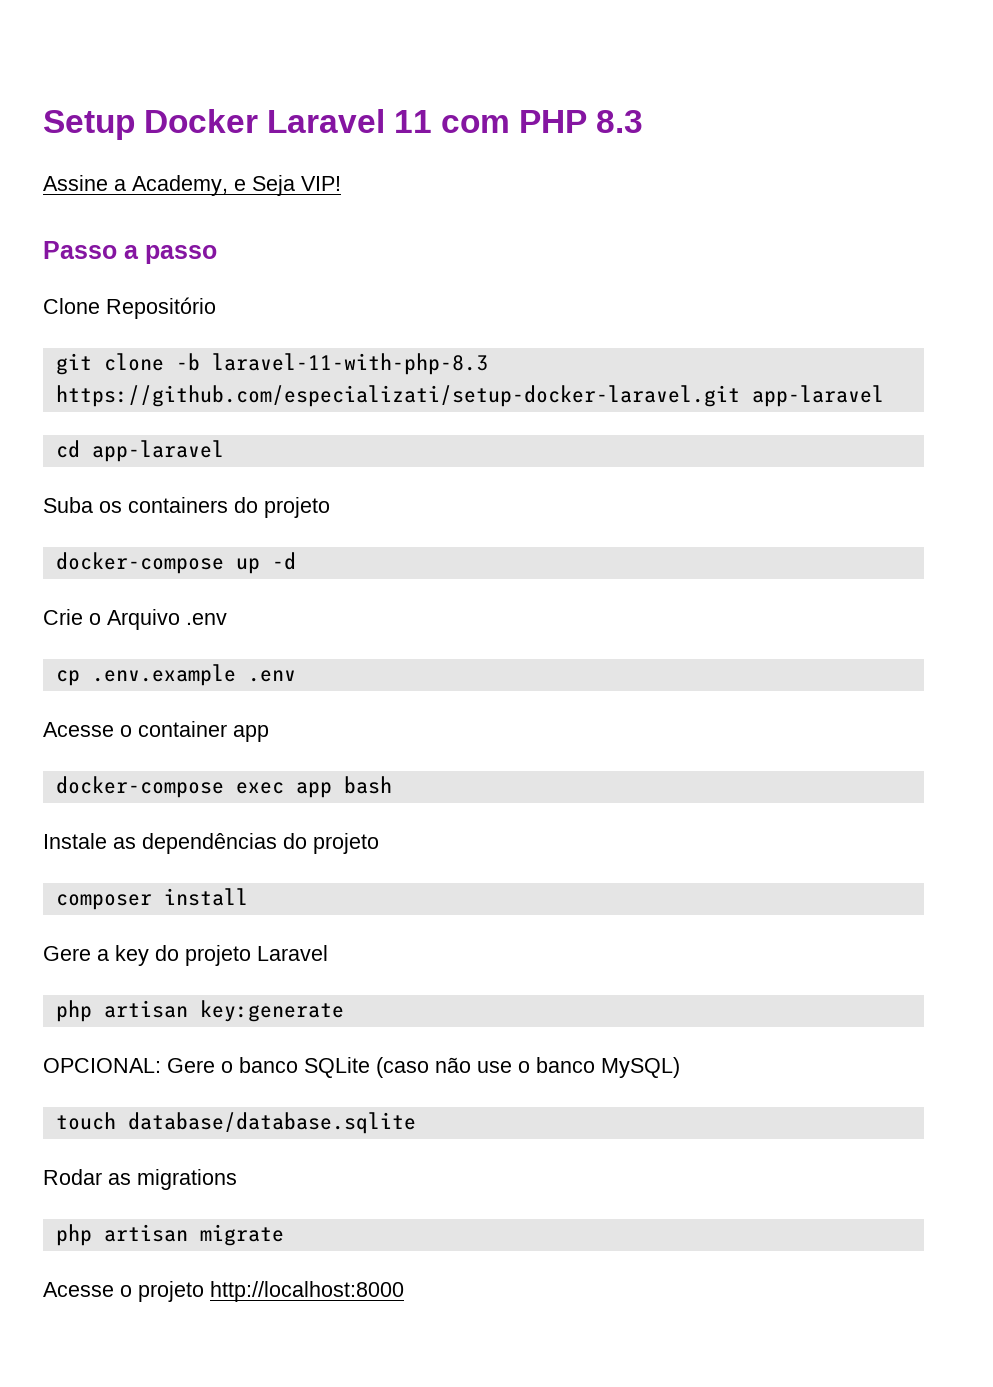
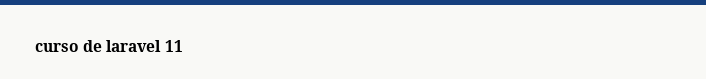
- Setup Docker Laravel 11 com PHP 8.3
- Assine a Academy, e Seja VIP!
- Passo a passo
- Clone Repositório
- git clone -b laravel-11-with-php-8.3 https://github.com/especializati/setup-docker-laravel.git app-laravel
- cd app-laravel
- Suba os containers do projeto
- docker-compose up -d
- Crie o Arquivo .env
- cp .env.example .env
- Acesse o container app
- docker-compose exec app bash
- Instale as dependências do projeto
- composer install
- Gere a key do projeto Laravel
- php artisan key:generate
- OPCIONAL: Gere o banco SQLite (caso não use o banco MySQL)
- touch database/database.sqlite
- Rodar as migrations
- php artisan migrate
- Acesse o projeto http://localhost:8000
+ curso de laravel 11

